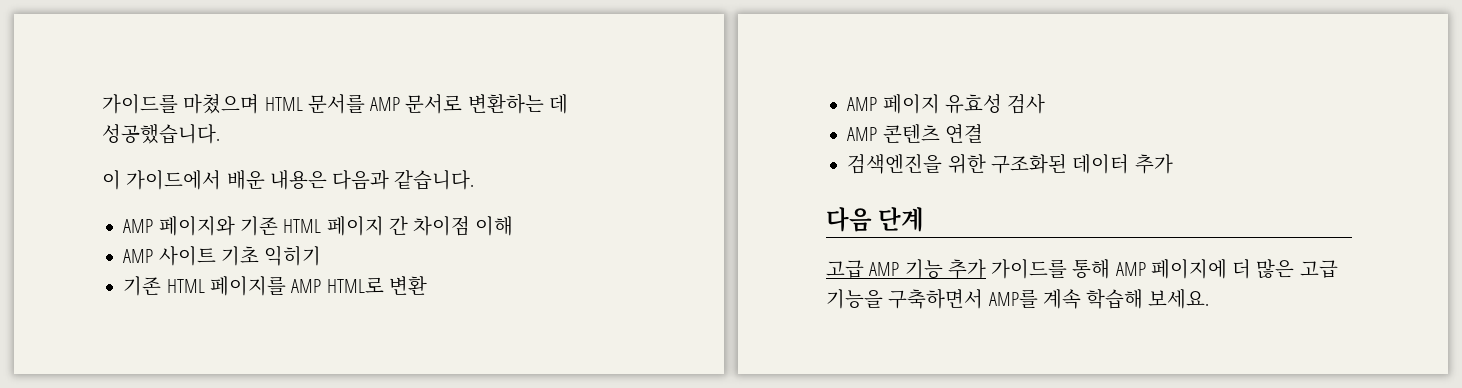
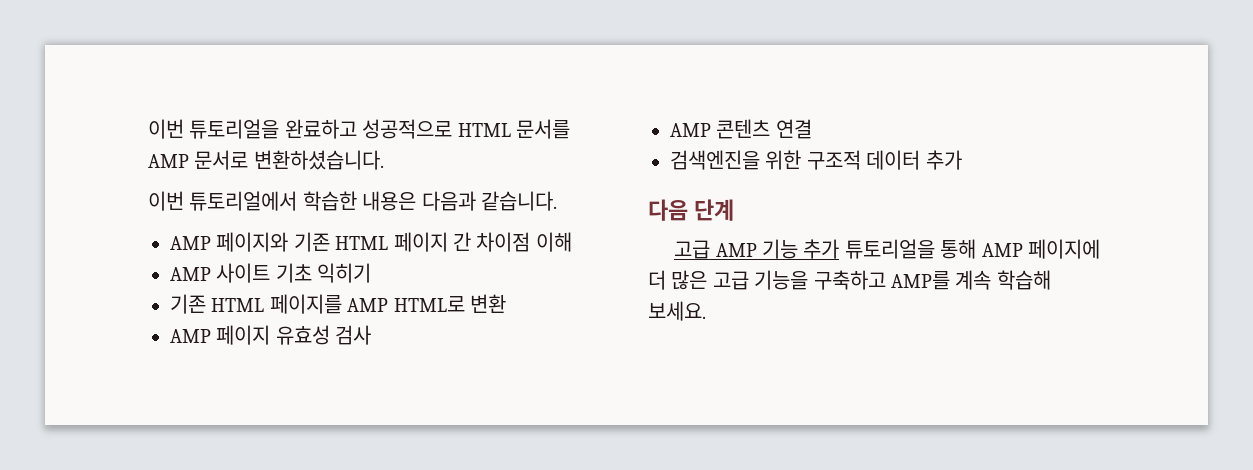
- 가이드를 마쳤으며 HTML 문서를 AMP 문서로 변환하는 데 성공했습니다.
- 이 가이드에서 배운 내용은 다음과 같습니다.
+ 이번 튜토리얼을 완료하고 성공적으로 HTML 문서를 AMP 문서로 변환하셨습니다.
+ 이번 튜토리얼에서 학습한 내용은 다음과 같습니다.
- 검색엔진을 위한 구조화된 데이터 추가
+ 검색엔진을 위한 구조적 데이터 추가
- 고급 AMP 기능 추가 가이드를 통해 AMP 페이지에 더 많은 고급 기능을 구축하면서 AMP를 계속 학습해 보세요.
+ 고급 AMP 기능 추가 튜토리얼을 통해 AMP 페이지에 더 많은 고급 기능을 구축하고 AMP를 계속 학습해 보세요.

